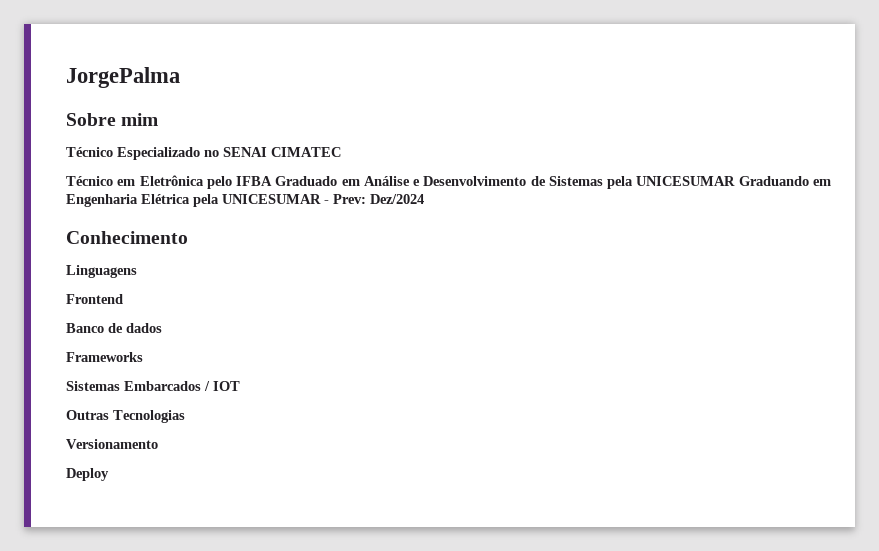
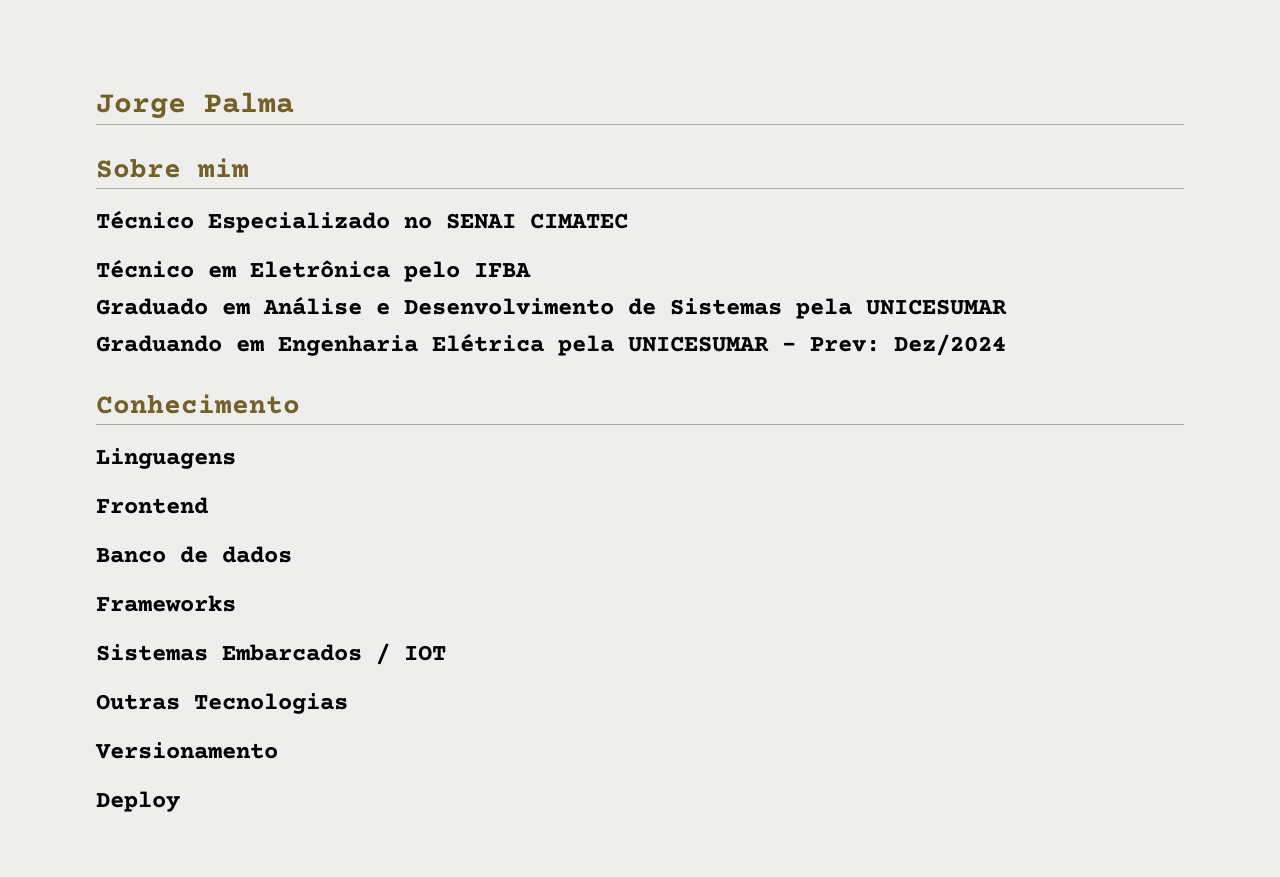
- JorgePalma
+ Jorge Palma
- Técnico em Eletrônica pelo IFBA Graduado em Análise e Desenvolvimento de Sistemas pela UNICESUMAR Graduando em Engenharia Elétrica pela UNICESUMAR - Prev: Dez/2024
+ Técnico em Eletrônica pelo IFBA
+ Graduado em Análise e Desenvolvimento de Sistemas pela UNICESUMAR
+ Graduando em Engenharia Elétrica pela UNICESUMAR - Prev: Dez/2024

